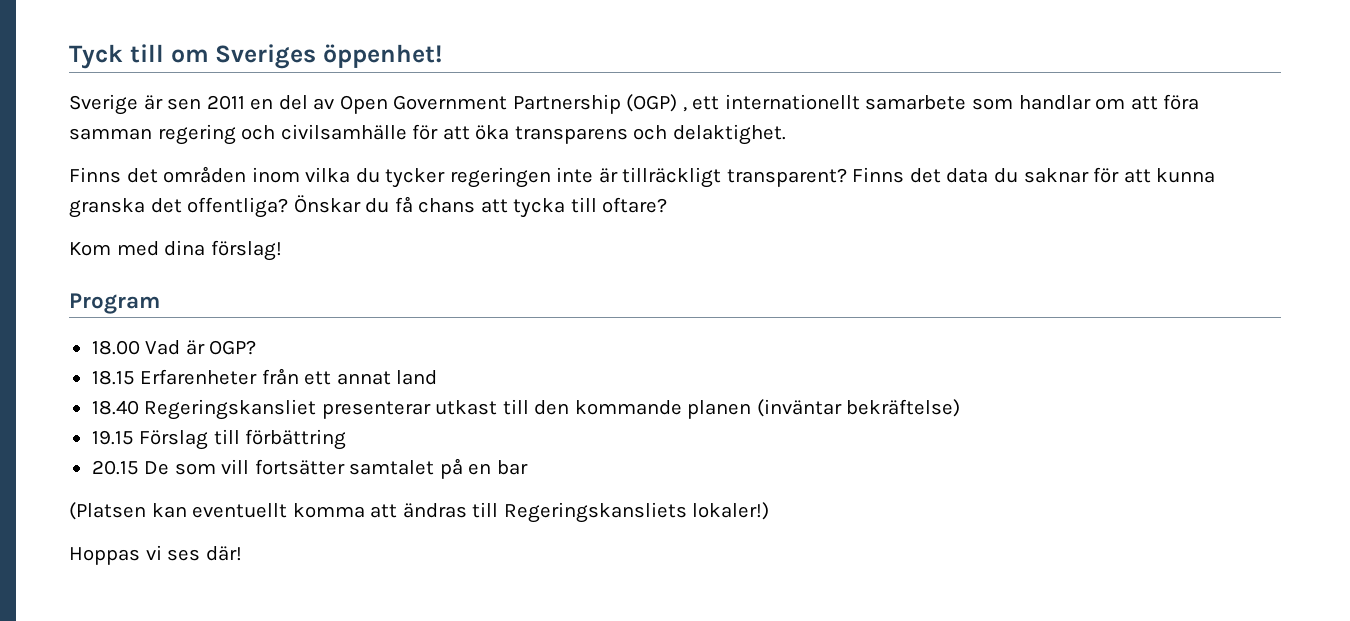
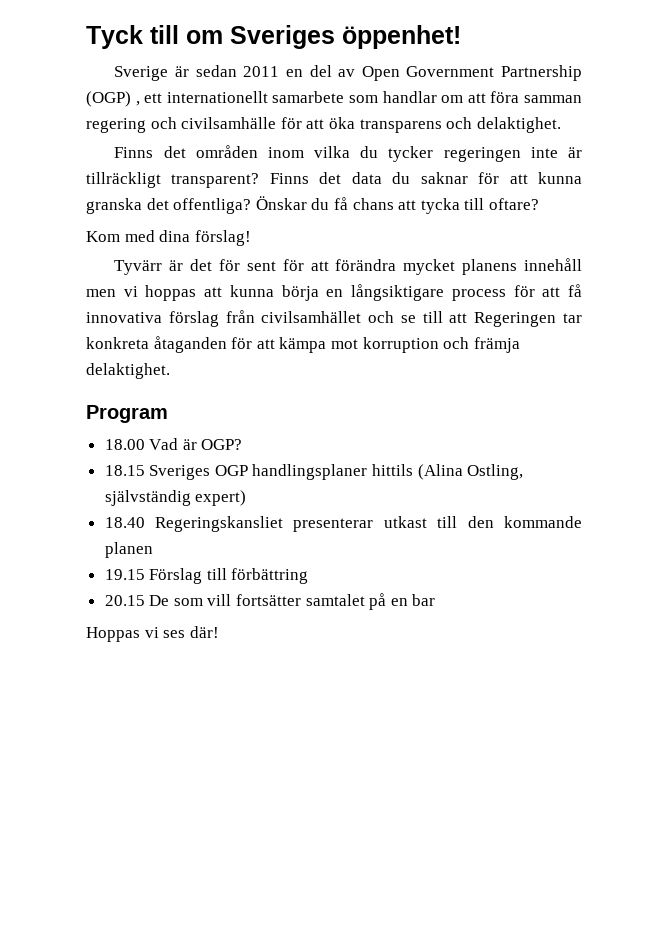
- Sverige är sen 2011 en del av Open Government Partnership (OGP) , ett internationellt samarbete som handlar om att föra samman regering och civilsamhälle för att öka transparens och delaktighet.
+ Sverige är sedan 2011 en del av Open Government Partnership (OGP) , ett internationellt samarbete som handlar om att föra samman regering och civilsamhälle för att öka transparens och delaktighet.
+ Tyvärr är det för sent för att förändra mycket planens innehåll men vi hoppas att kunna börja en långsiktigare process för att få innovativa förslag från civilsamhället och se till att Regeringen tar konkreta åtaganden för att kämpa mot korruption och främja delaktighet.
- 18.15 Erfarenheter från ett annat land
+ 18.15 Sveriges OGP handlingsplaner hittils (Alina Ostling, självständig expert)
- 18.40 Regeringskansliet presenterar utkast till den kommande planen (inväntar bekräftelse)
+ 18.40 Regeringskansliet presenterar utkast till den kommande planen
- (Platsen kan eventuellt komma att ändras till Regeringskansliets lokaler!)

